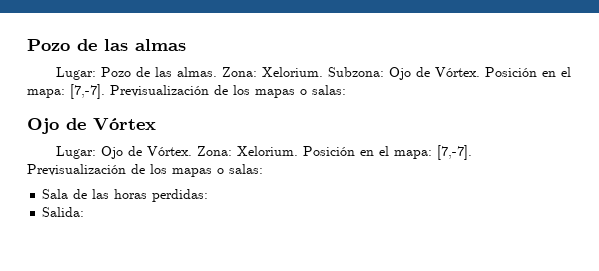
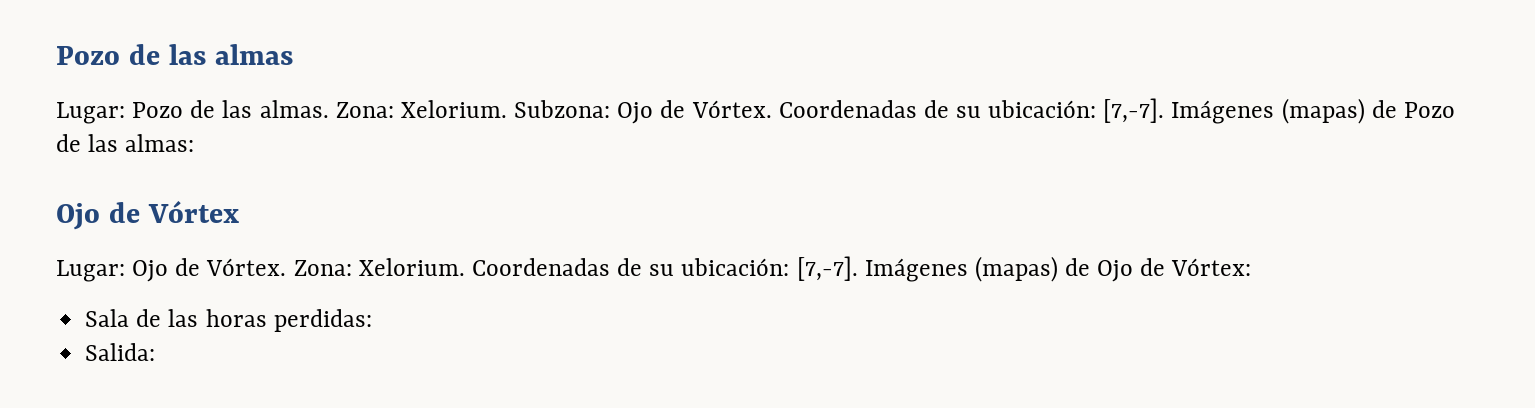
- Subzona: Ojo de Vórtex. Posición en el mapa: [7,-7]. Previsualización de los mapas o salas:
+ Subzona: Ojo de Vórtex. Coordenadas de su ubicación: [7,-7]. Imágenes (mapas) de Pozo de las almas:
- Zona: Xelorium. Posición en el mapa: [7,-7]. Previsualización de los mapas o salas:
+ Zona: Xelorium. Coordenadas de su ubicación: [7,-7]. Imágenes (mapas) de Ojo de Vórtex:

